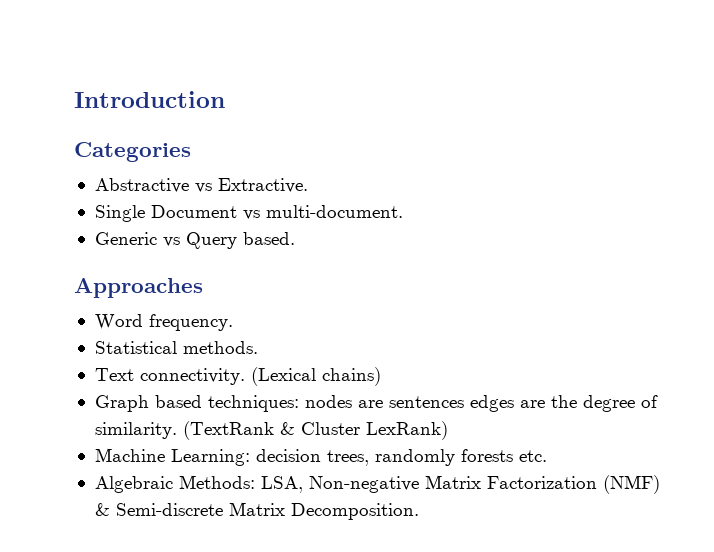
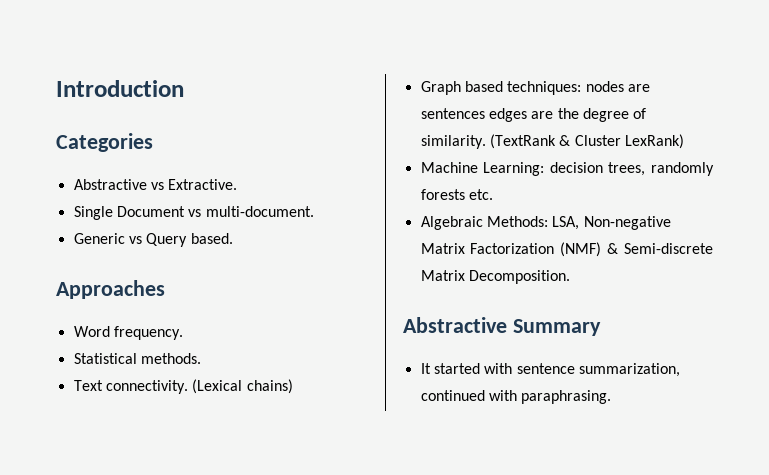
+ Abstractive Summary
+ It started with sentence summarization, continued with paraphrasing.

